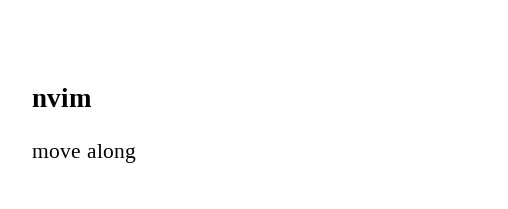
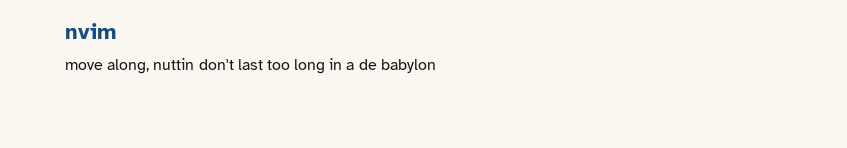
- move along
+ move along, nuttin don't last too long in a de babylon

